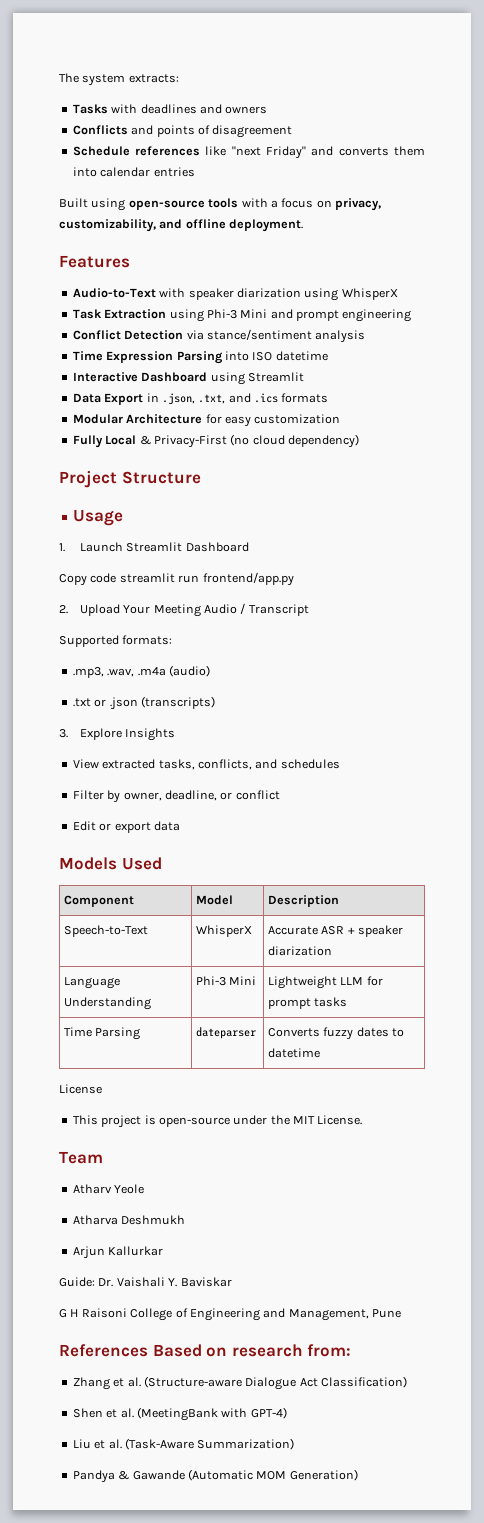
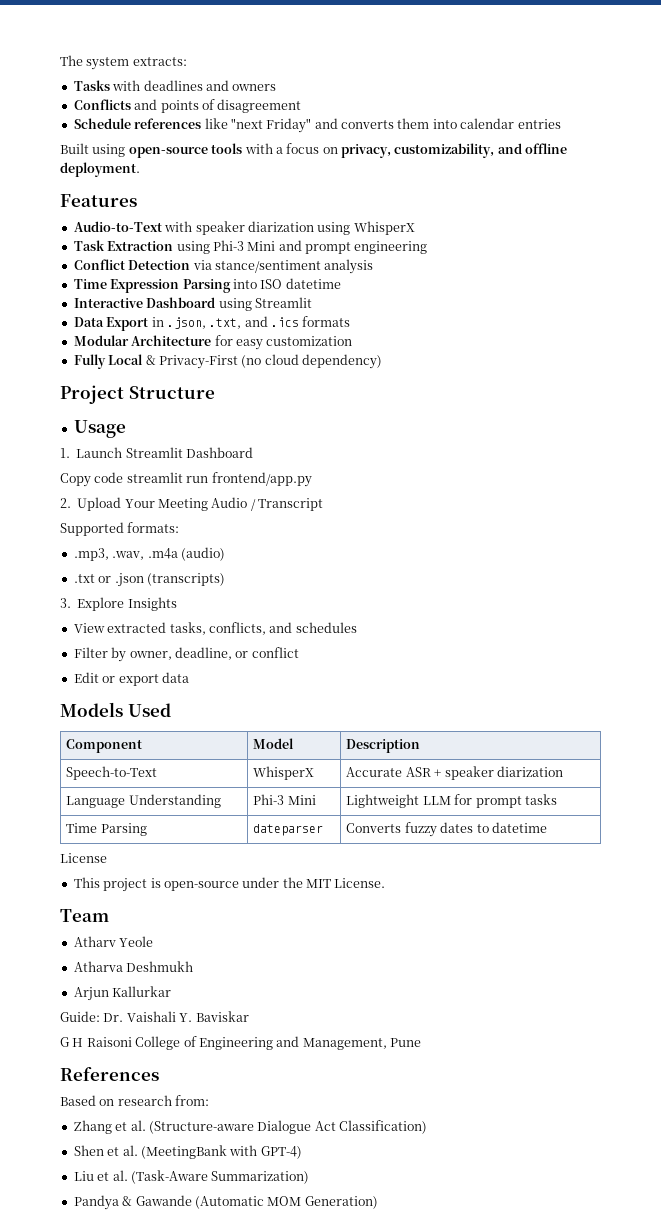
- References Based on research from:
+ References
+ Based on research from:

